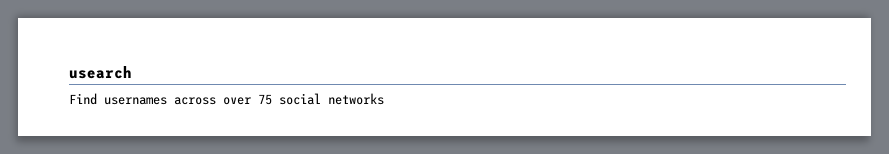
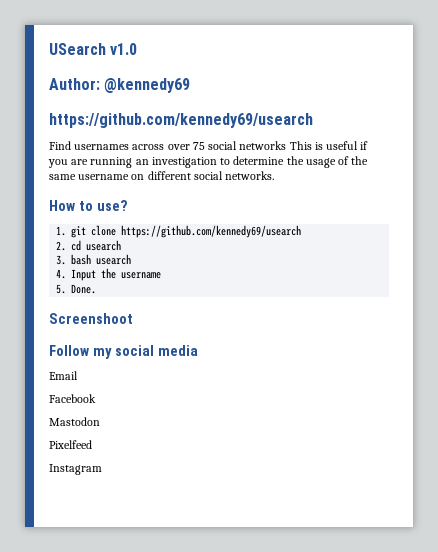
- usearch
+ USearch v1.0
+ Author: @kennedy69
+ https://github.com/kennedy69/usearch
- Find usernames across over 75 social networks
+ Find usernames across over 75 social networks This is useful if you are running an investigation to determine the usage of the same username on different social networks.
+ How to use?
+ 1. git clone https://github.com/kennedy69/usearch
+ 2. cd usearch
+ 3. bash usearch
+ 4. Input the username
+ 5. Done.
+ Screenshoot
+ Follow my social media
+ Email
+ Facebook
+ Mastodon
+ Pixelfeed
+ Instagram

